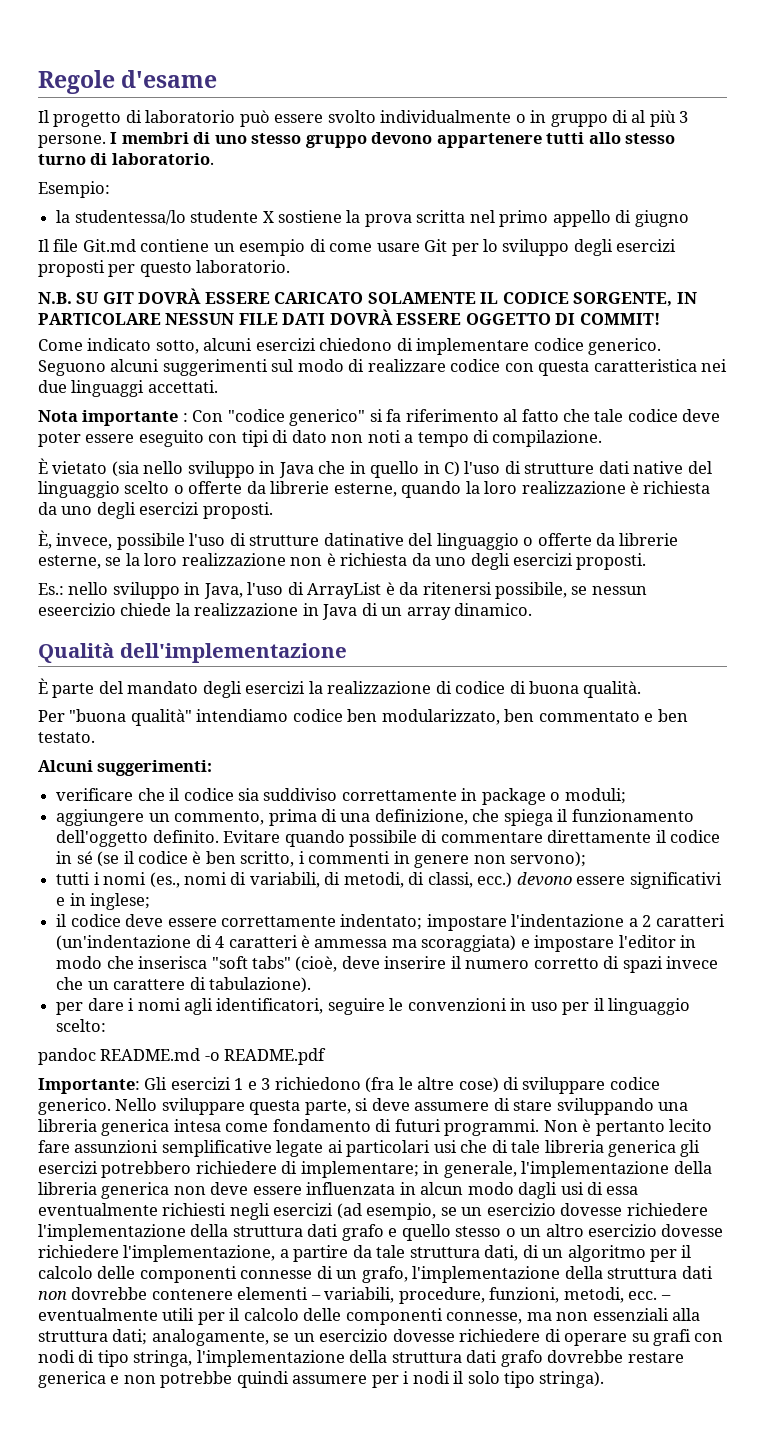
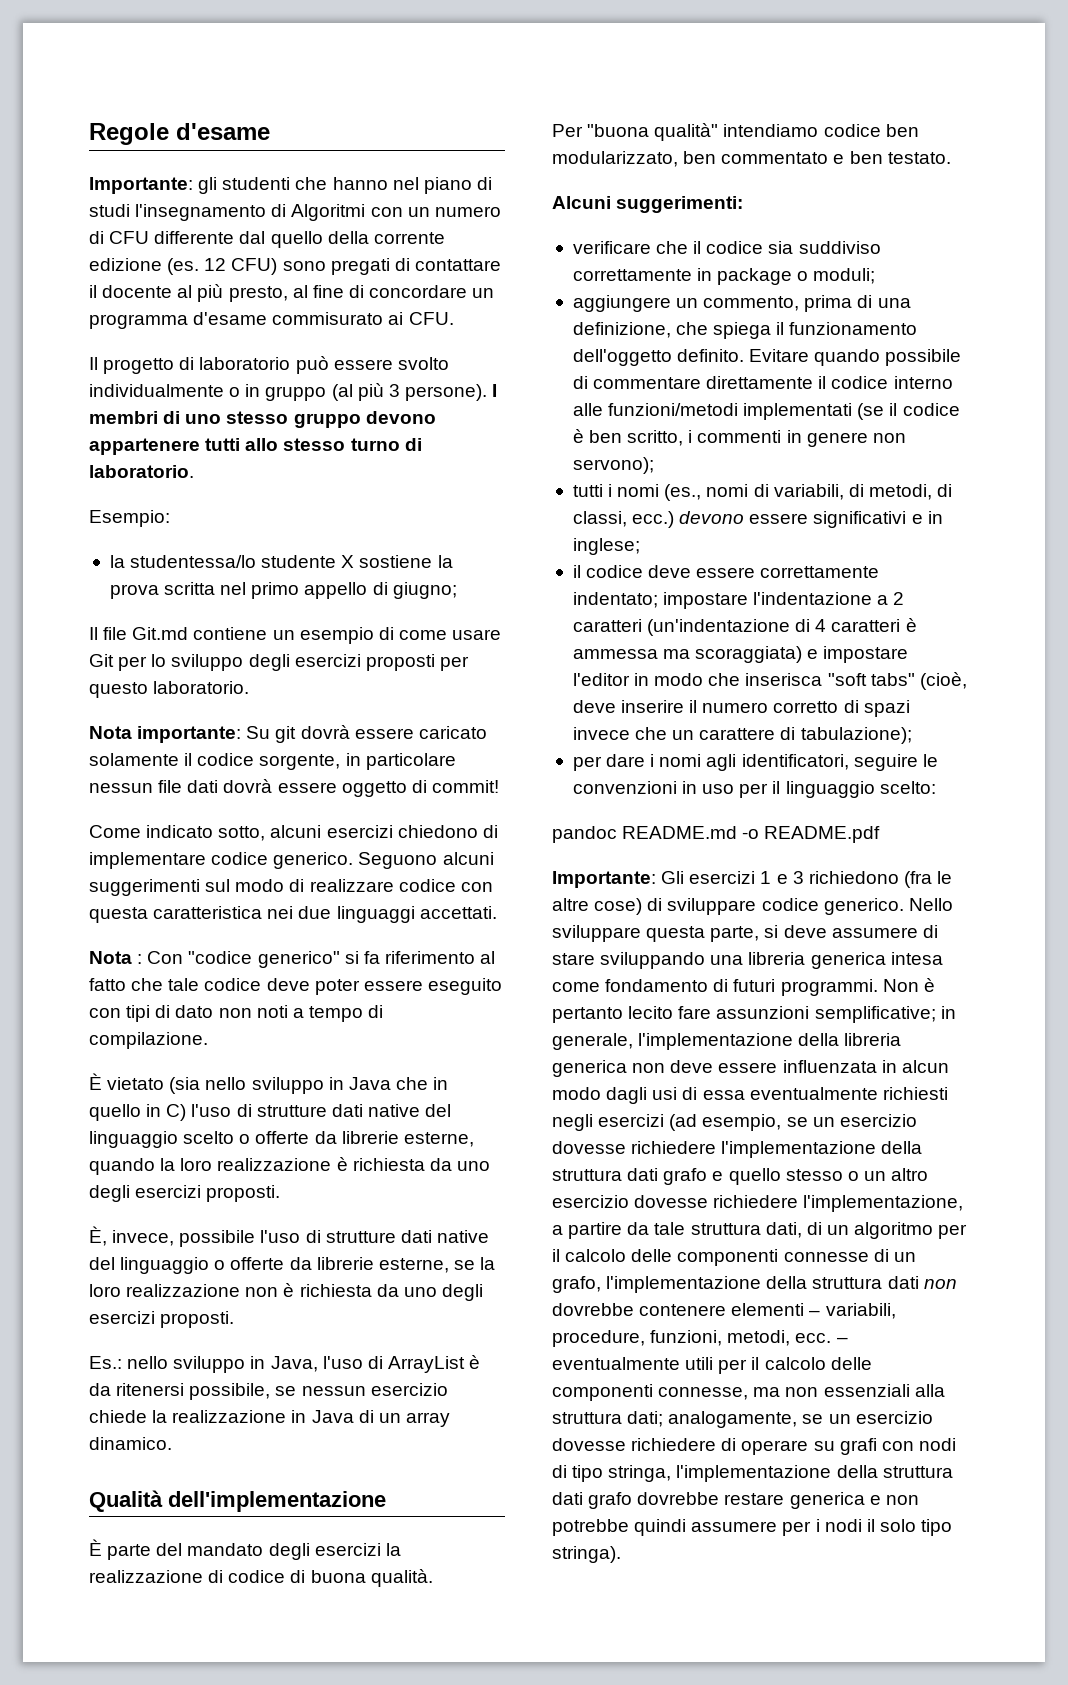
+ Importante: gli studenti che hanno nel piano di studi l'insegnamento di Algoritmi con un numero di CFU differente dal quello della corrente edizione (es. 12 CFU) sono pregati di contattare il docente al più presto, al fine di concordare un programma d'esame commisurato ai CFU.
- Il progetto di laboratorio può essere svolto individualmente o in gruppo di al più 3 persone.
+ Il progetto di laboratorio può essere svolto individualmente o in gruppo (al più 3 persone).
- la studentessa/lo studente X sostiene la prova scritta nel primo appello di giugno
+ la studentessa/lo studente X sostiene la prova scritta nel primo appello di giugno;
- N.B. SU GIT DOVRÀ ESSERE CARICATO SOLAMENTE IL CODICE SORGENTE, IN PARTICOLARE NESSUN FILE DATI DOVRÀ ESSERE OGGETTO DI COMMIT!
+ Nota importante: Su git dovrà essere caricato solamente il codice sorgente, in particolare nessun file dati dovrà essere oggetto di commit!
- Nota importante : Con "codice generico" si fa riferimento al fatto che tale codice deve poter essere eseguito con tipi di dato non noti a tempo di compilazione.
+ Nota : Con "codice generico" si fa riferimento al fatto che tale codice deve poter essere eseguito con tipi di dato non noti a tempo di compilazione.
- È, invece, possibile l'uso di strutture datinative del linguaggio o offerte da librerie esterne, se la loro realizzazione non è richiesta da uno degli esercizi proposti.
+ È, invece, possibile l'uso di strutture dati native del linguaggio o offerte da librerie esterne, se la loro realizzazione non è richiesta da uno degli esercizi proposti.
- Es.: nello sviluppo in Java, l'uso di ArrayList è da ritenersi possibile, se nessun eseercizio chiede la realizzazione in Java di un array dinamico.
+ Es.: nello sviluppo in Java, l'uso di ArrayList è da ritenersi possibile, se nessun esercizio chiede la realizzazione in Java di un array dinamico.
- Evitare quando possibile di commentare direttamente il codice in sé (se il codice è ben scritto, i commenti in genere non servono);
+ Evitare quando possibile di commentare direttamente il codice interno alle funzioni/metodi implementati (se il codice è ben scritto, i commenti in genere non servono);
- il codice deve essere correttamente indentato; impostare l'indentazione a 2 caratteri (un'indentazione di 4 caratteri è ammessa ma scoraggiata) e impostare l'editor in modo che inserisca "soft tabs" (cioè, deve inserire il numero corretto di spazi invece che un carattere di tabulazione).
+ il codice deve essere correttamente indentato; impostare l'indentazione a 2 caratteri (un'indentazione di 4 caratteri è ammessa ma scoraggiata) e impostare l'editor in modo che inserisca "soft tabs" (cioè, deve inserire il numero corretto di spazi invece che un carattere di tabulazione);
- Non è pertanto lecito fare assunzioni semplificative legate ai particolari usi che di tale libreria generica gli esercizi potrebbero richiedere di implementare;
+ Non è pertanto lecito fare assunzioni semplificative;

